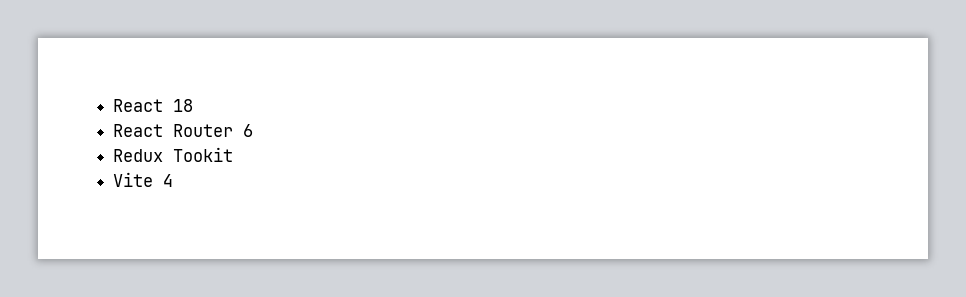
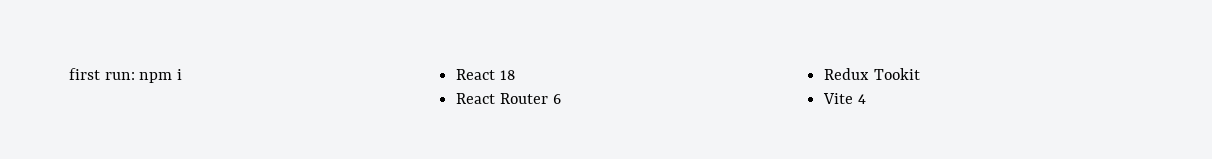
+ first run: npm i

